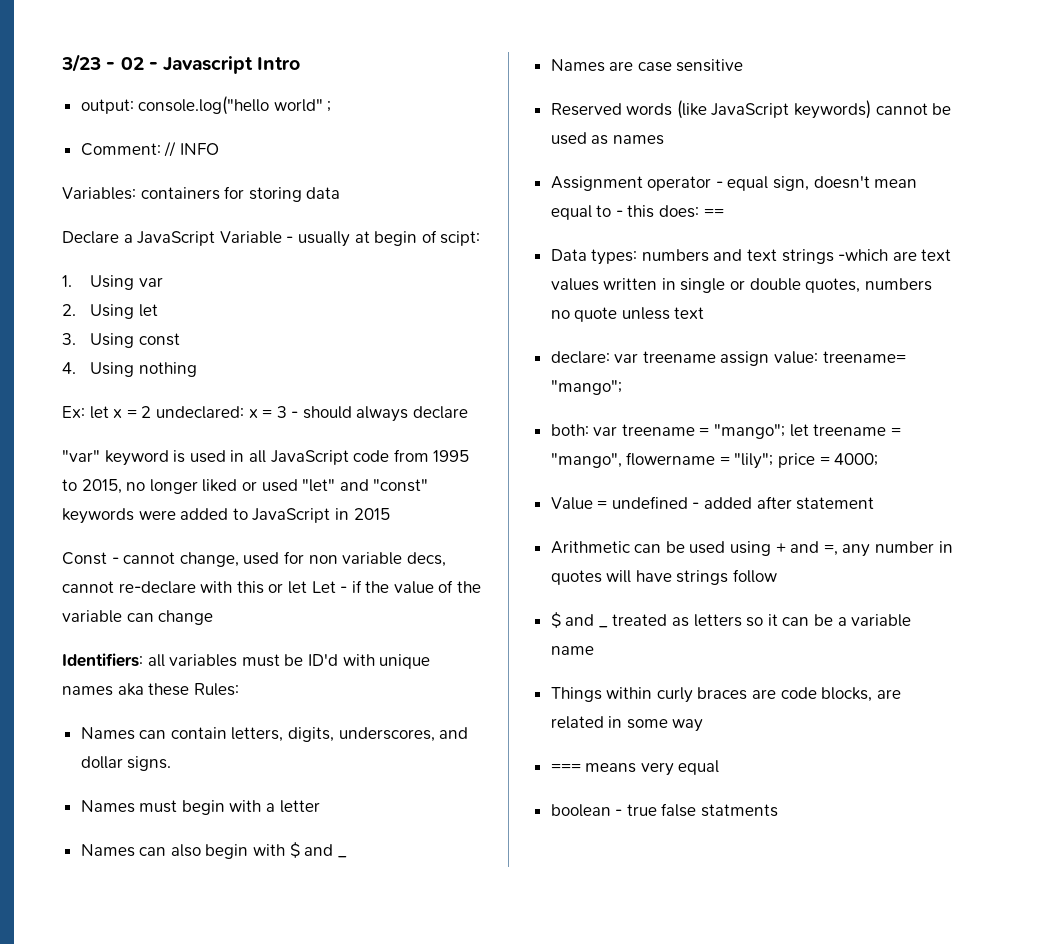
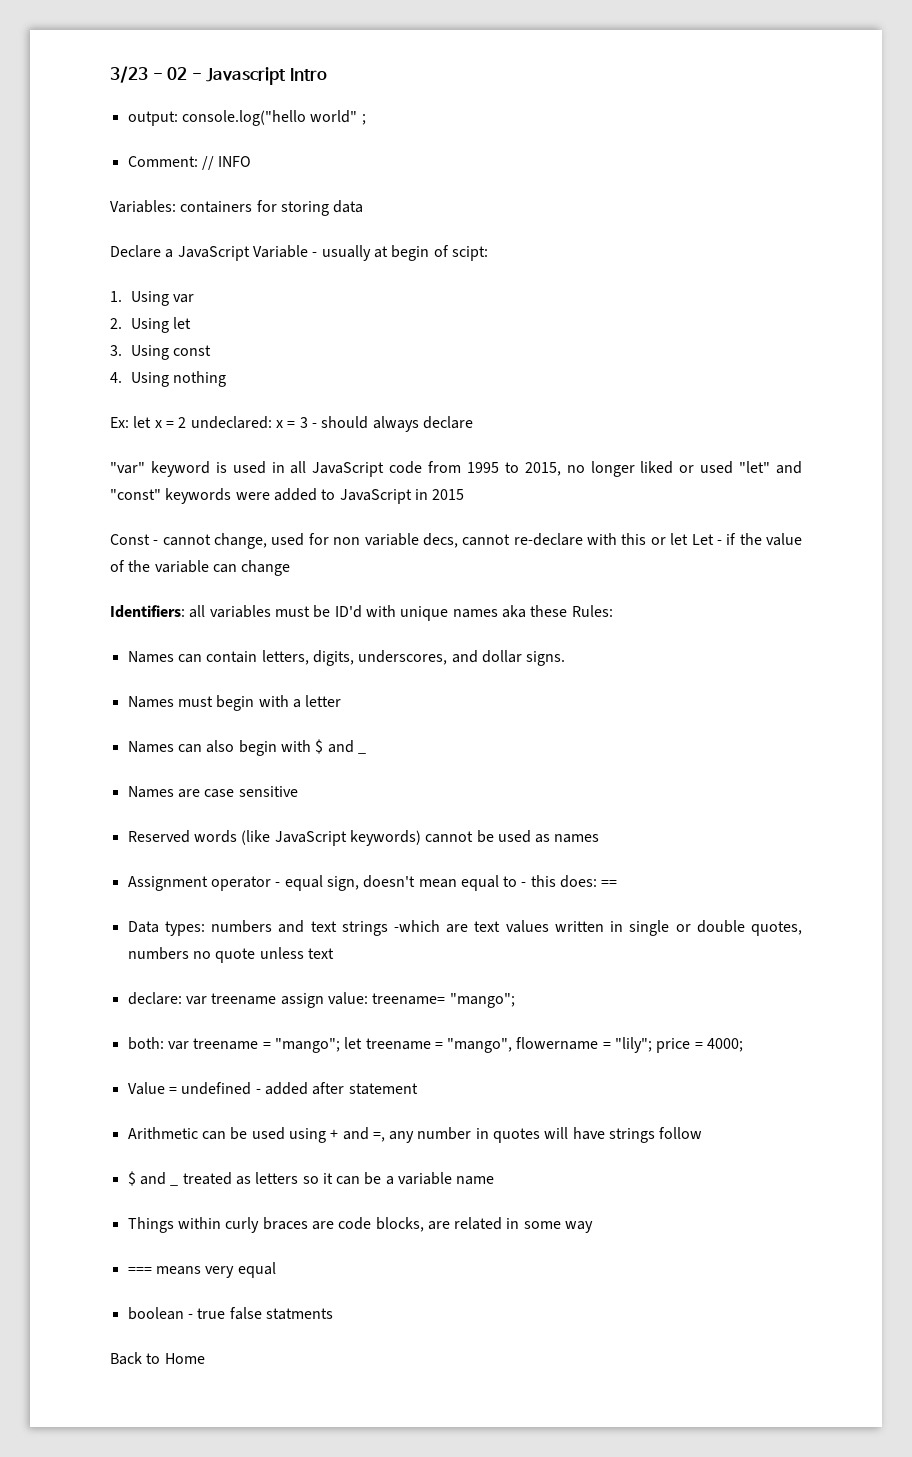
+ Back to Home

